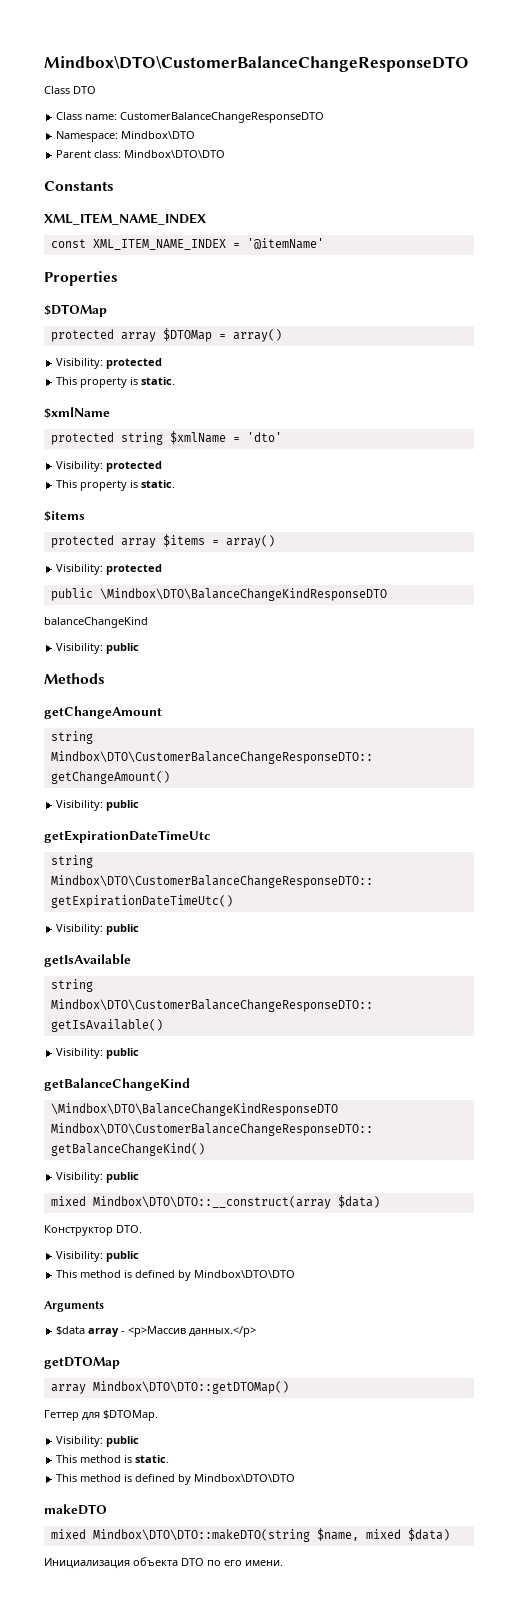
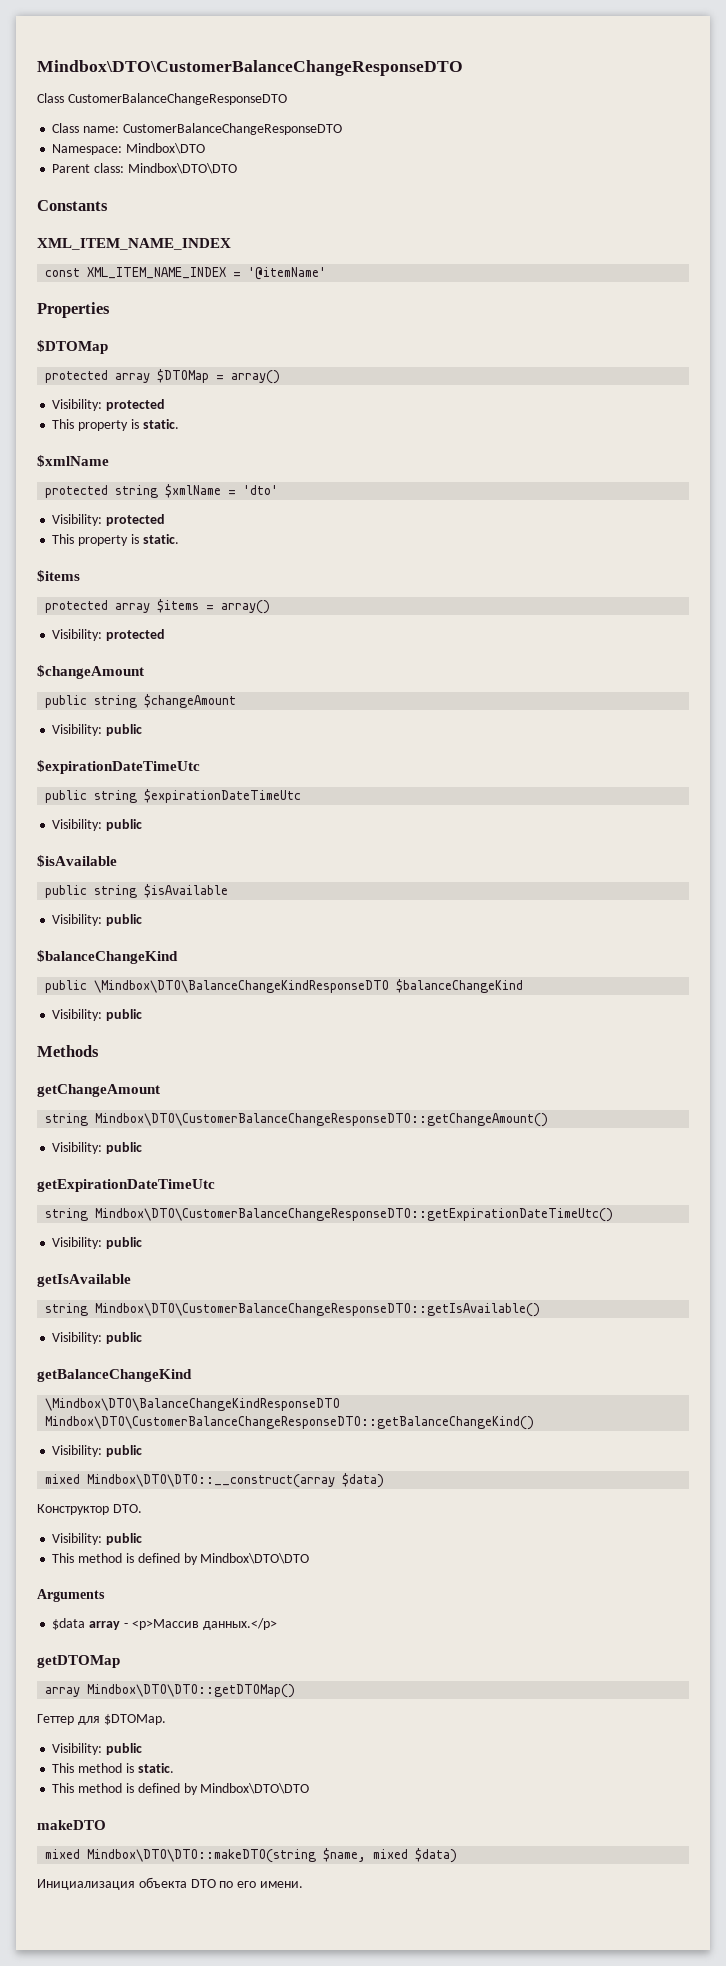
- Class DTO
+ Class CustomerBalanceChangeResponseDTO
  protected array $items = array()
  Visibility: protected
+ $changeAmount
+ public string $changeAmount
+ Visibility: public
+ $expirationDateTimeUtc
+ public string $expirationDateTimeUtc
+ Visibility: public
+ $isAvailable
+ public string $isAvailable
+ Visibility: public
+ $balanceChangeKind
- public \Mindbox\DTO\BalanceChangeKindResponseDTO
- balanceChangeKind
+ public \Mindbox\DTO\BalanceChangeKindResponseDTO $balanceChangeKind

